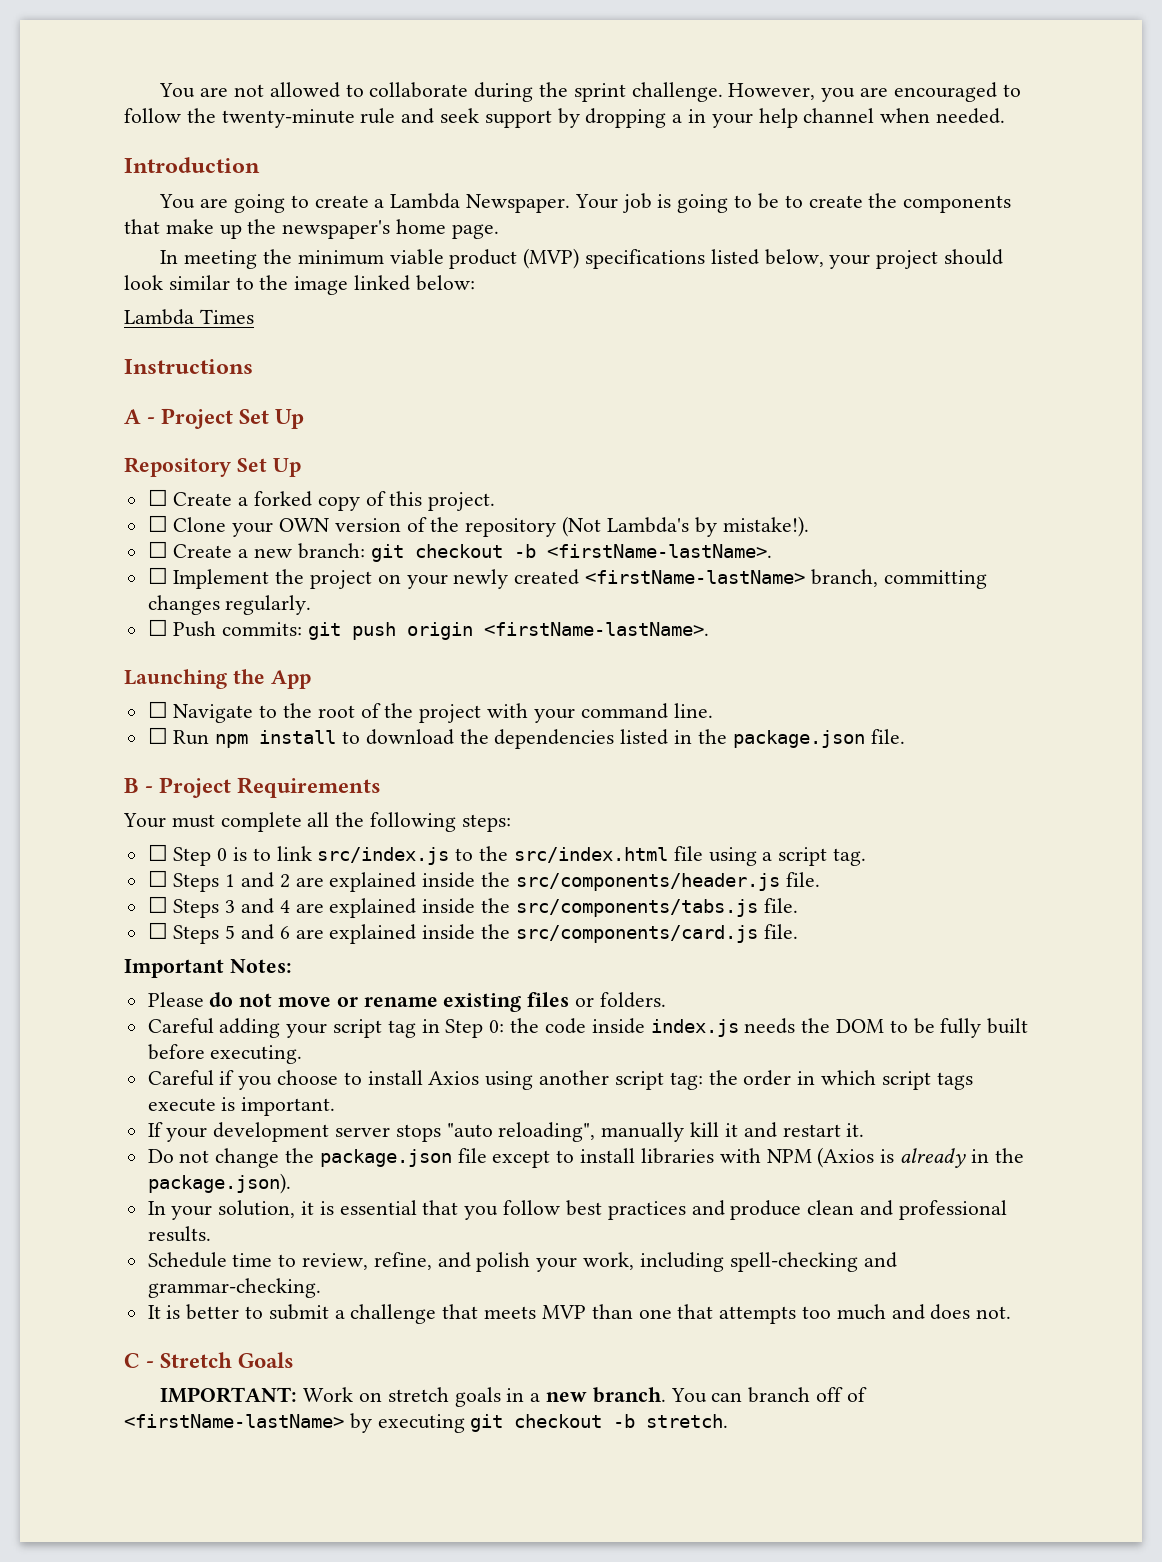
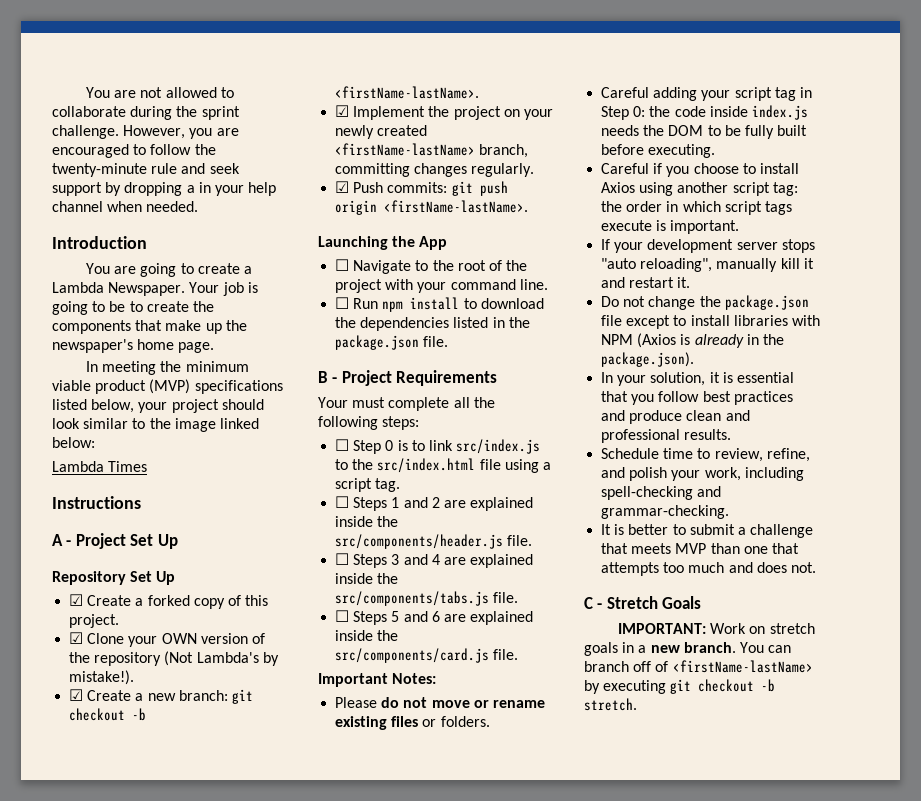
- ☐ Create a forked copy of this project.
+ ☑ Create a forked copy of this project.
- ☐ Clone your OWN version of the repository (Not Lambda's by mistake!).
+ ☑ Clone your OWN version of the repository (Not Lambda's by mistake!).
- ☐ Create a new branch: git checkout -b <firstName-lastName>.
+ ☑ Create a new branch: git checkout -b <firstName-lastName>.
- ☐ Implement the project on your newly created <firstName-lastName> branch, committing changes regularly.
+ ☑ Implement the project on your newly created <firstName-lastName> branch, committing changes regularly.
- ☐ Push commits: git push origin <firstName-lastName>.
+ ☑ Push commits: git push origin <firstName-lastName>.

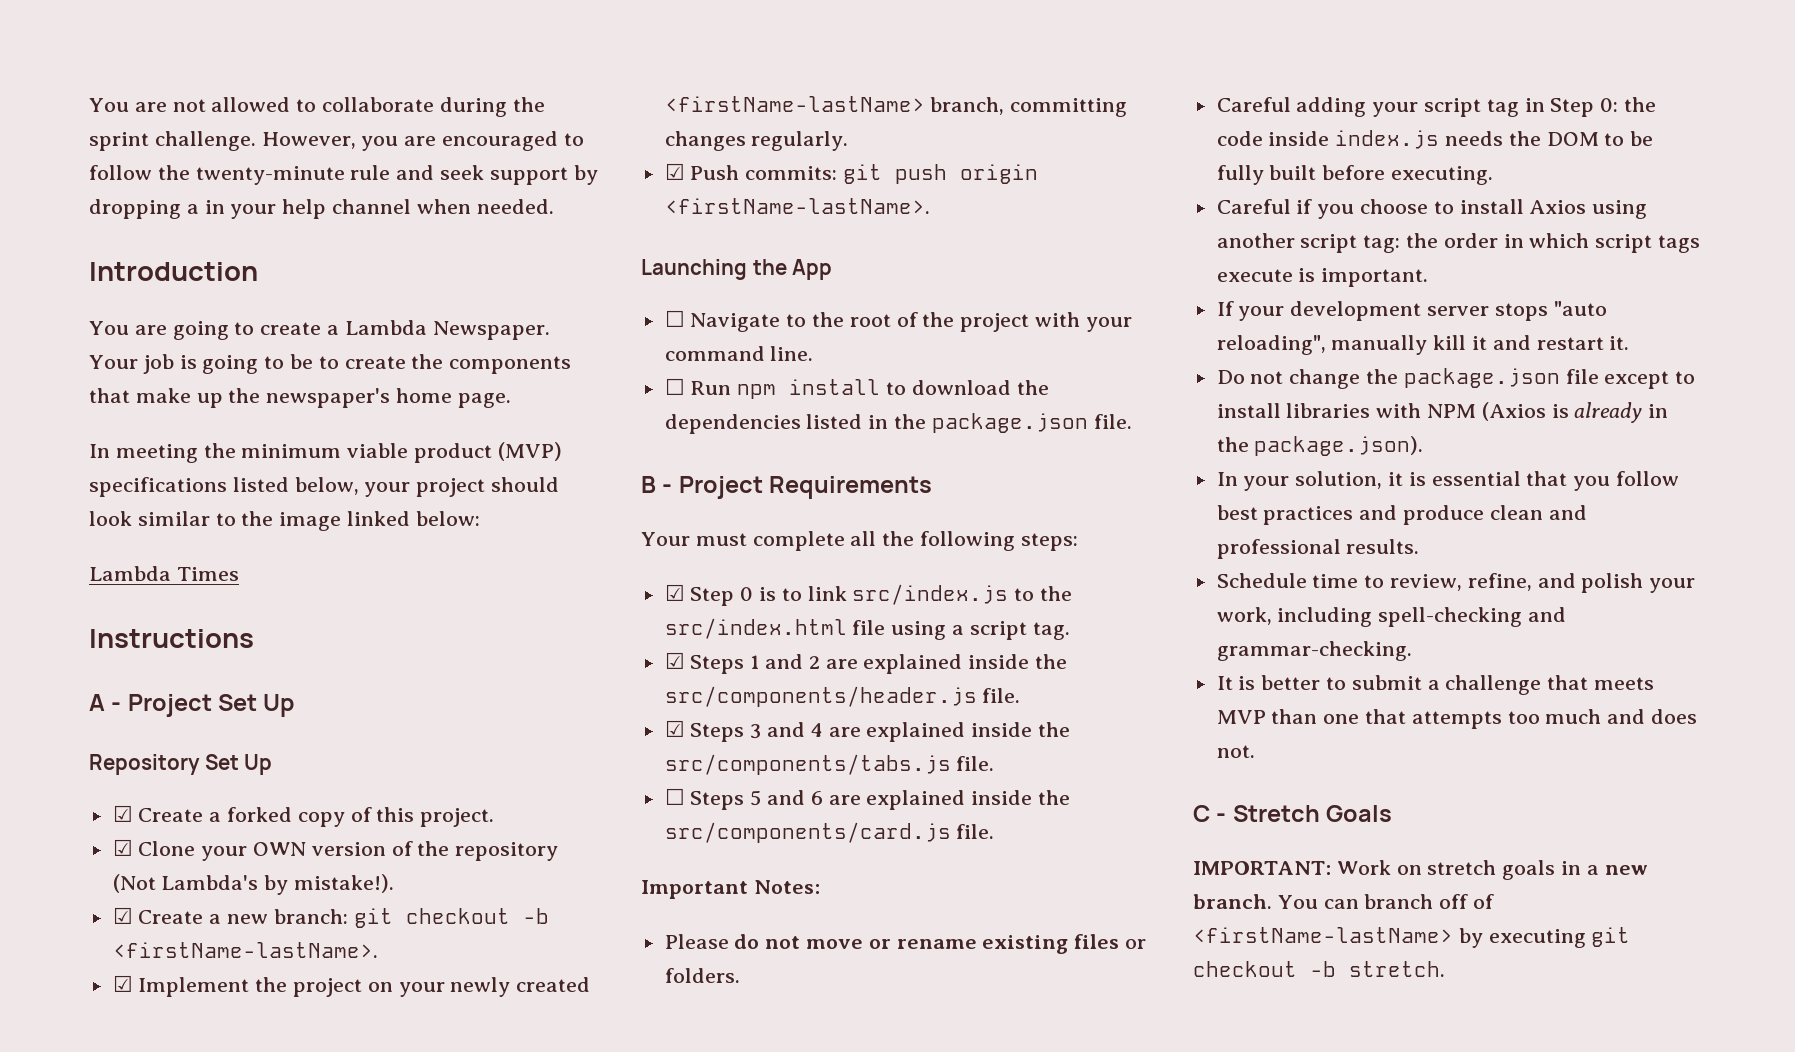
- ☐ Step 0 is to link src/index.js to the src/index.html file using a script tag.
+ ☑ Step 0 is to link src/index.js to the src/index.html file using a script tag.
- ☐ Steps 1 and 2 are explained inside the src/components/header.js file.
+ ☑ Steps 1 and 2 are explained inside the src/components/header.js file.
- ☐ Steps 3 and 4 are explained inside the src/components/tabs.js file.
+ ☑ Steps 3 and 4 are explained inside the src/components/tabs.js file.

